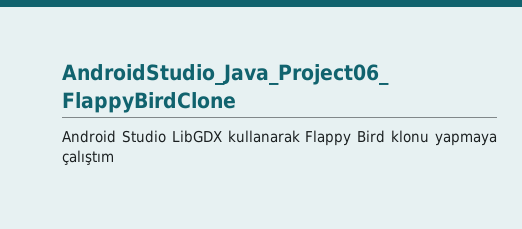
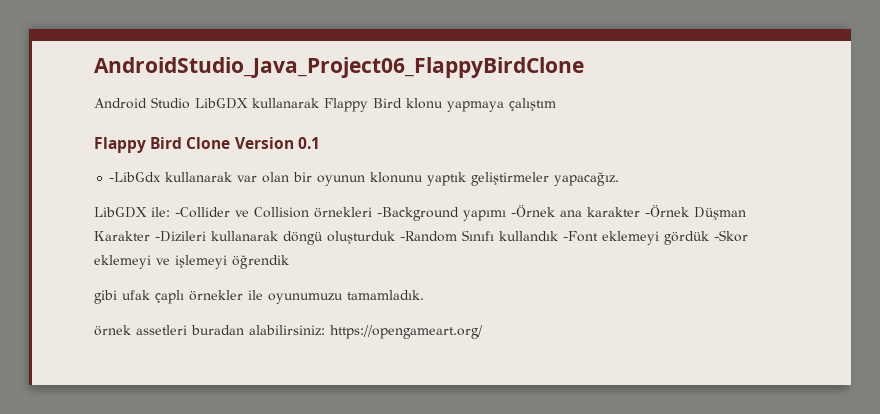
+ Flappy Bird Clone Version 0.1
+ -LibGdx kullanarak var olan bir oyunun klonunu yaptık geliştirmeler yapacağız.
+ LibGDX ile: -Collider ve Collision örnekleri -Background yapımı -Örnek ana karakter -Örnek Düşman Karakter -Dizileri kullanarak döngü oluşturduk -Random Sınıfı kullandık -Font eklemeyi gördük -Skor eklemeyi ve işlemeyi öğrendik
+ gibi ufak çaplı örnekler ile oyunumuzu tamamladık.
+ örnek assetleri buradan alabilirsiniz: https://opengameart.org/

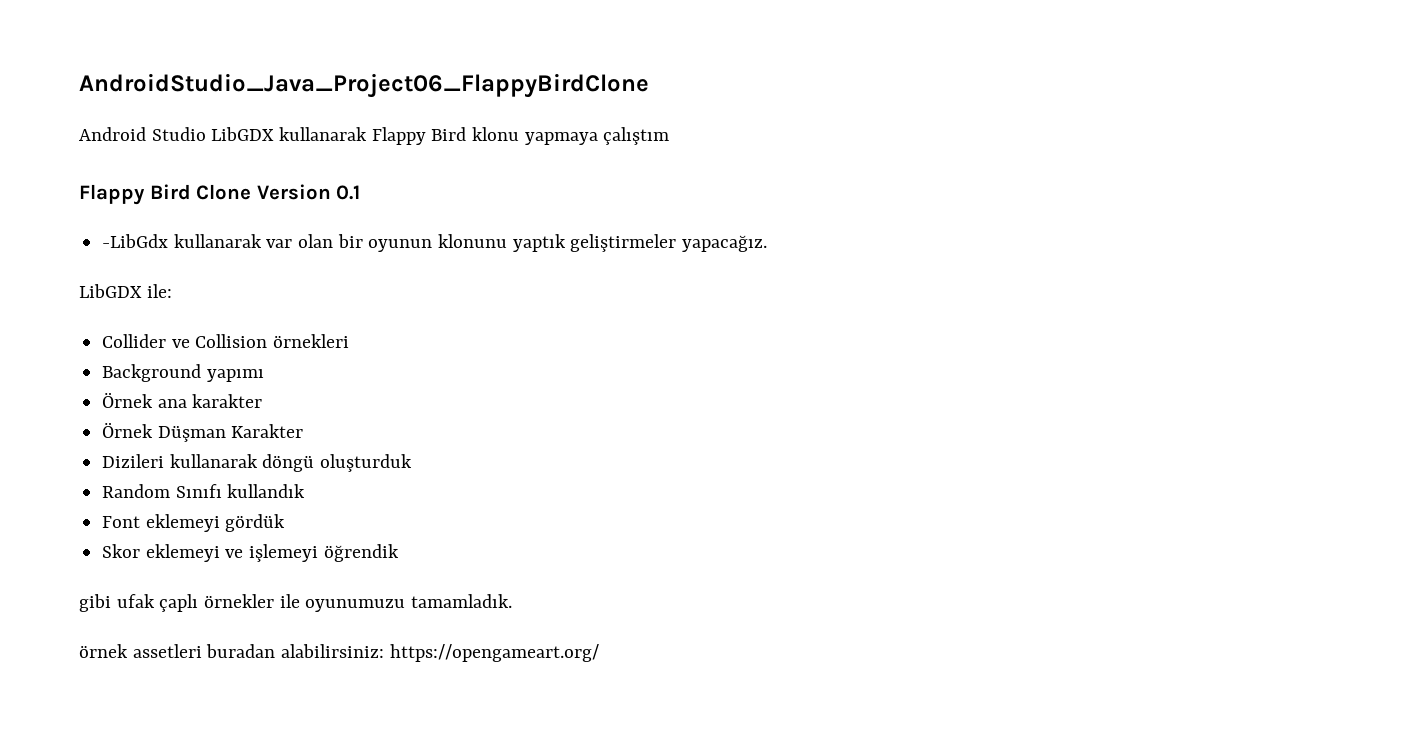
- LibGDX ile: -Collider ve Collision örnekleri -Background yapımı -Örnek ana karakter -Örnek Düşman Karakter -Dizileri kullanarak döngü oluşturduk -Random Sınıfı kullandık -Font eklemeyi gördük -Skor eklemeyi ve işlemeyi öğrendik
+ LibGDX ile:
+ Collider ve Collision örnekleri
+ Background yapımı
+ Örnek ana karakter
+ Örnek Düşman Karakter
+ Dizileri kullanarak döngü oluşturduk
+ Random Sınıfı kullandık
+ Font eklemeyi gördük
+ Skor eklemeyi ve işlemeyi öğrendik

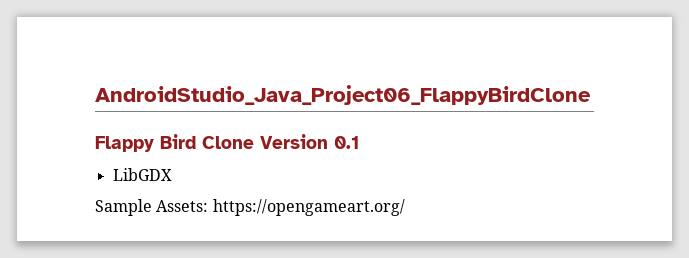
- Android Studio LibGDX kullanarak Flappy Bird klonu yapmaya çalıştım
- -LibGdx kullanarak var olan bir oyunun klonunu yaptık geliştirmeler yapacağız.
- LibGDX ile:
- Collider ve Collision örnekleri
- Background yapımı
- Örnek ana karakter
- Örnek Düşman Karakter
- Dizileri kullanarak döngü oluşturduk
- Random Sınıfı kullandık
- Font eklemeyi gördük
- Skor eklemeyi ve işlemeyi öğrendik
- gibi ufak çaplı örnekler ile oyunumuzu tamamladık.
- örnek assetleri buradan alabilirsiniz: https://opengameart.org/
+ LibGDX
+ Sample Assets: https://opengameart.org/

